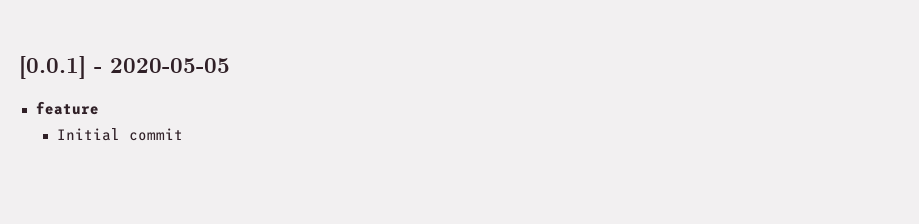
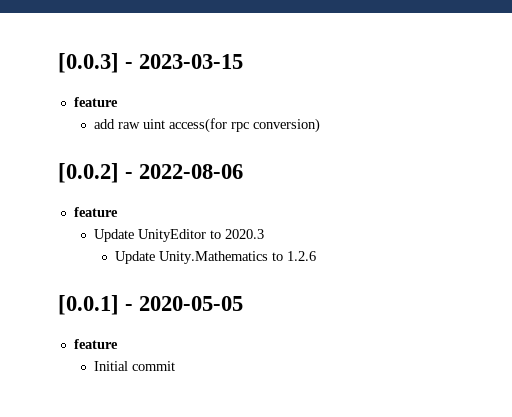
+ [0.0.3] - 2023-03-15
+ feature
+ add raw uint access(for rpc conversion)
+ [0.0.2] - 2022-08-06
+ feature
+ Update UnityEditor to 2020.3
+ Update Unity.Mathematics to 1.2.6

